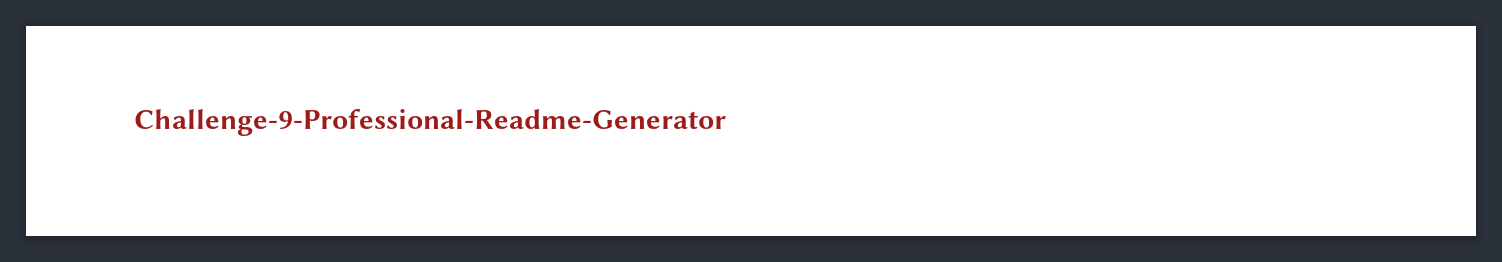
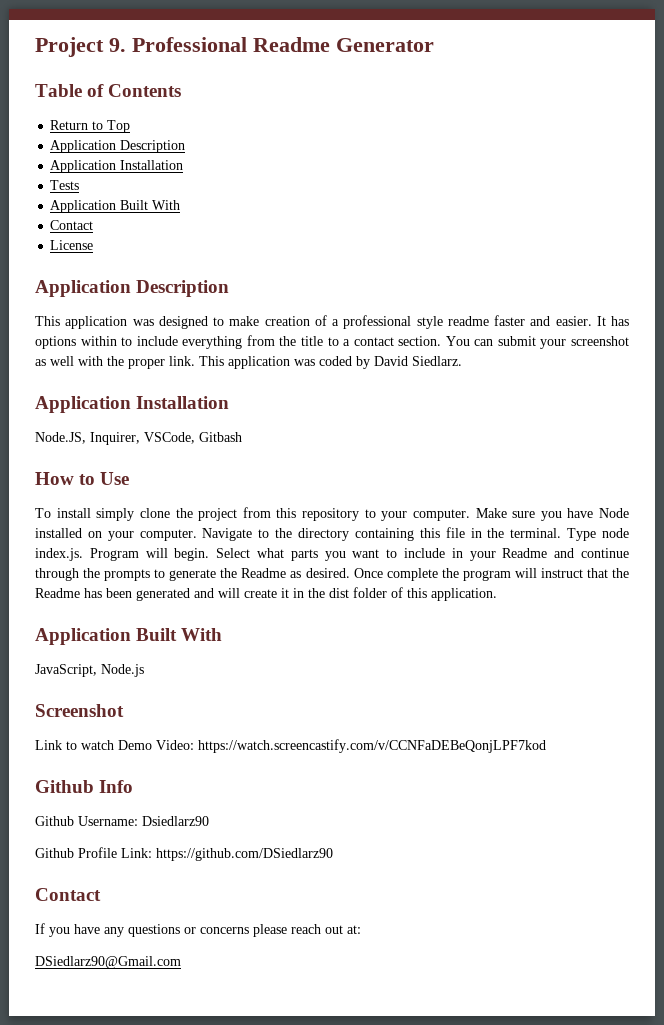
- Challenge-9-Professional-Readme-Generator
+ Project 9. Professional Readme Generator
+ Table of Contents
+ Return to Top
+ Application Description
+ Application Installation
+ Tests
+ Application Built With
+ Contact
+ License
+ Application Description
+ This application was designed to make creation of a professional style readme faster and easier. It has options within to include everything from the title to a contact section. You can submit your screenshot as well with the proper link. This application was coded by David Siedlarz.
+ Application Installation
+ Node.JS, Inquirer, VSCode, Gitbash
+ How to Use
+ To install simply clone the project from this repository to your computer. Make sure you have Node installed on your computer. Navigate to the directory containing this file in the terminal. Type node index.js. Program will begin. Select what parts you want to include in your Readme and continue through the prompts to generate the Readme as desired. Once complete the program will instruct that the Readme has been generated and will create it in the dist folder of this application.
+ Application Built With
+ JavaScript, Node.js
+ Screenshot
+ Link to watch Demo Video: https://watch.screencastify.com/v/CCNFaDEBeQonjLPF7kod
+ Github Info
+ Github Username: Dsiedlarz90
+ Github Profile Link: https://github.com/DSiedlarz90
+ Contact
+ If you have any questions or concerns please reach out at:
+ DSiedlarz90@Gmail.com

